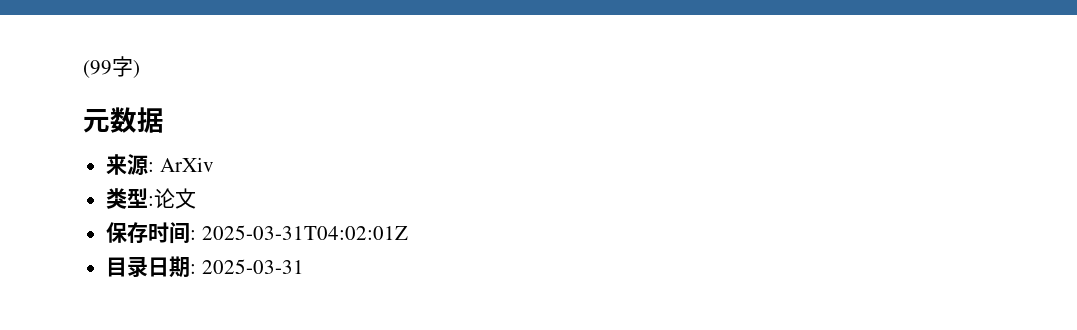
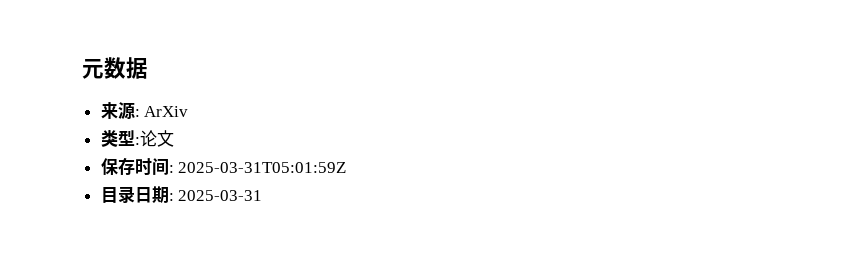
- (99字)
- 保存时间: 2025-03-31T04:02:01Z
+ 保存时间: 2025-03-31T05:01:59Z

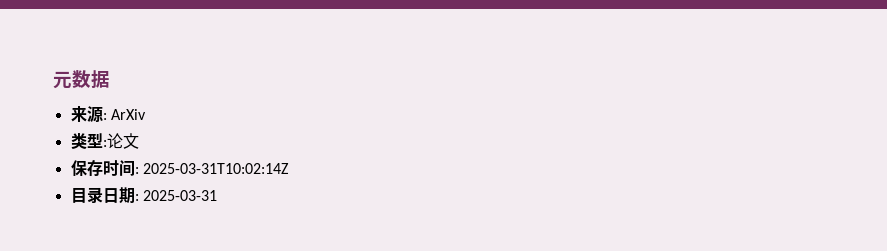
- 保存时间: 2025-03-31T05:01:59Z
+ 保存时间: 2025-03-31T10:02:14Z

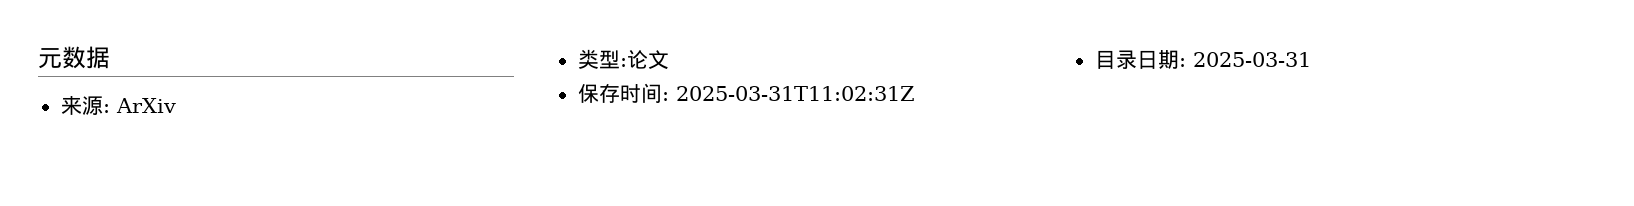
- 保存时间: 2025-03-31T10:02:14Z
+ 保存时间: 2025-03-31T11:02:31Z

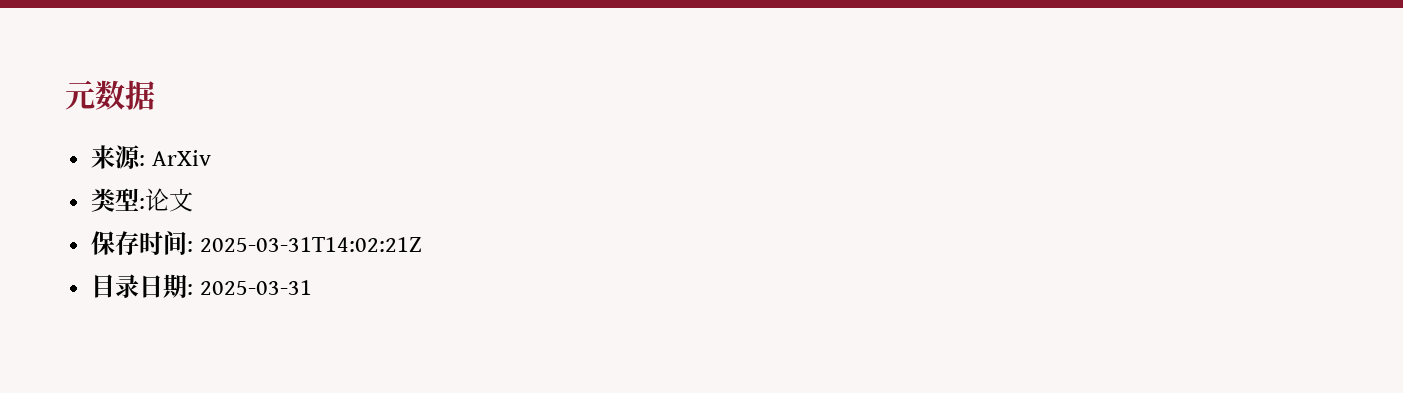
- 保存时间: 2025-03-31T11:02:31Z
+ 保存时间: 2025-03-31T14:02:21Z

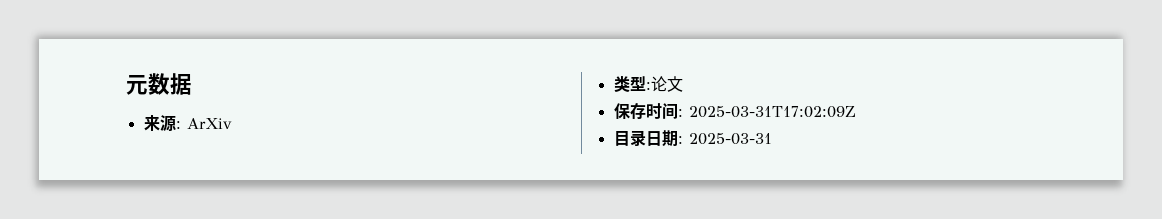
- 保存时间: 2025-03-31T14:02:21Z
+ 保存时间: 2025-03-31T17:02:09Z

